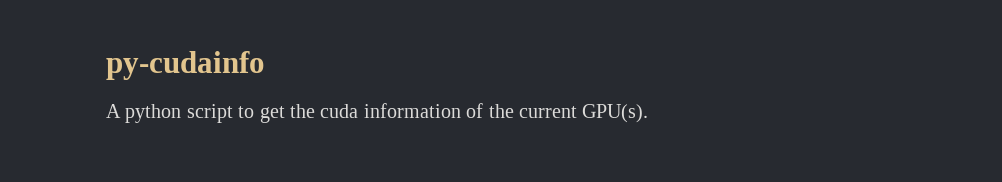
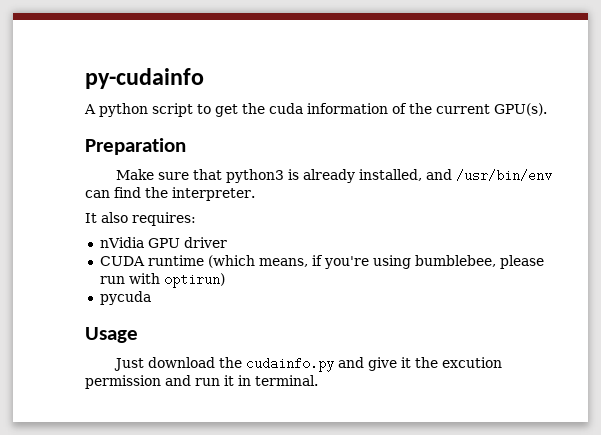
+ Preparation
+ Make sure that python3 is already installed, and /usr/bin/env can find the interpreter.
+ It also requires:
+ nVidia GPU driver
+ CUDA runtime (which means, if you're using bumblebee, please run with optirun)
+ pycuda
+ Usage
+ Just download the cudainfo.py and give it the excution permission and run it in terminal.

